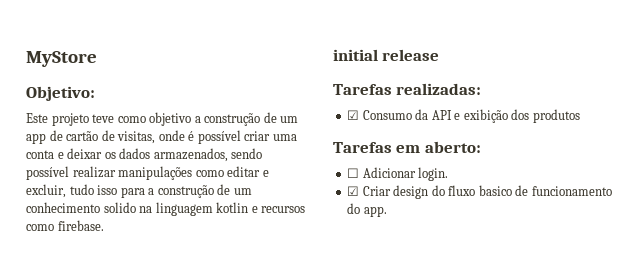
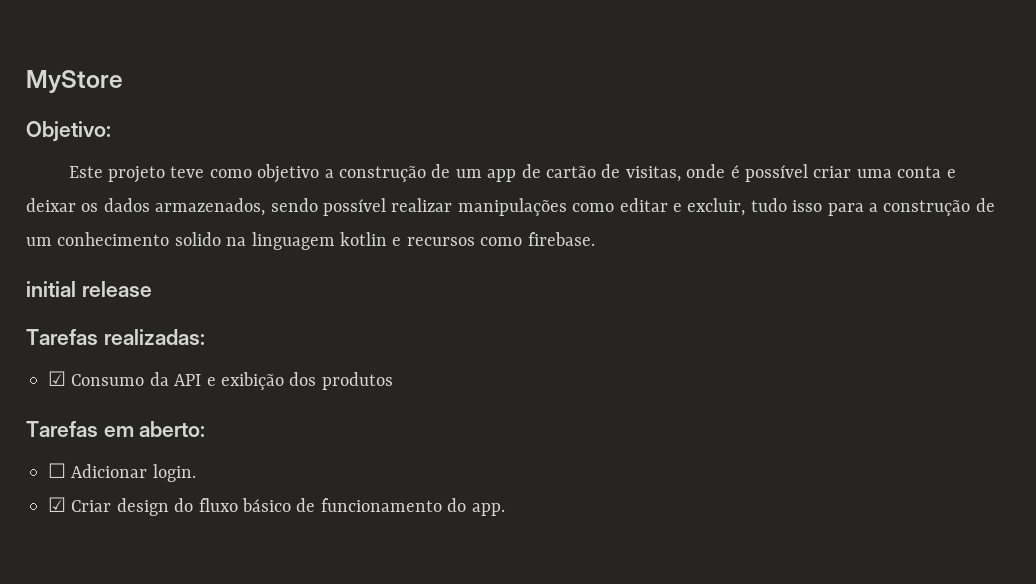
- ☑ Criar design do fluxo basico de funcionamento do app.
+ ☑ Criar design do fluxo básico de funcionamento do app.

